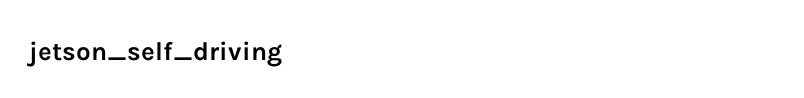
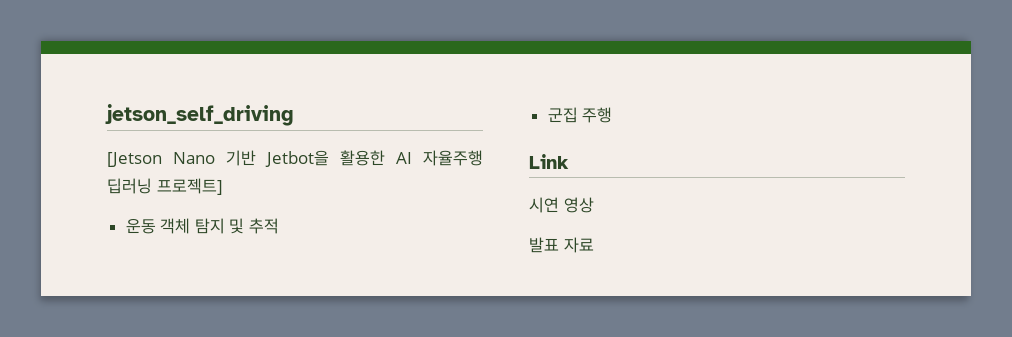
+ [Jetson Nano 기반 Jetbot을 활용한 AI 자율주행 딥러닝 프로젝트]
+ 운동 객체 탐지 및 추적
+ 군집 주행
+ Link
+ 시연 영상
+ 발표 자료

